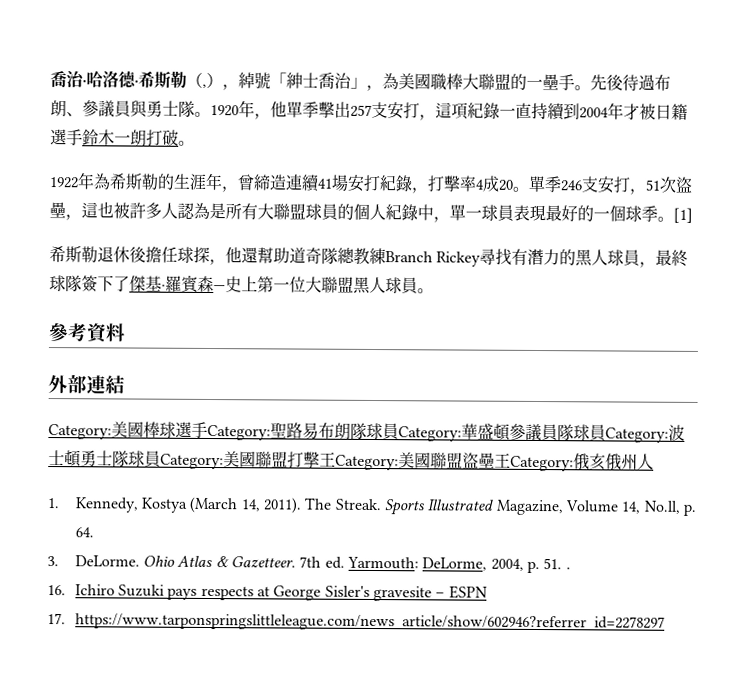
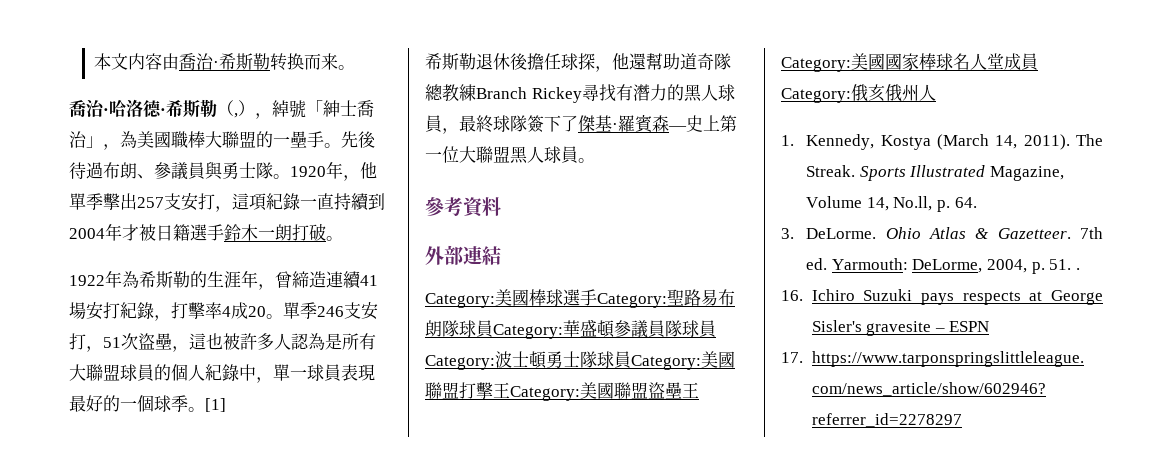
+ 本文内容由喬治·希斯勒转换而来。
- Category:美國棒球選手Category:聖路易布朗隊球員Category:華盛頓參議員隊球員Category:波士頓勇士隊球員Category:美國聯盟打擊王Category:美國聯盟盜壘王Category:俄亥俄州人
+ Category:美國棒球選手Category:聖路易布朗隊球員Category:華盛頓參議員隊球員Category:波士頓勇士隊球員Category:美國聯盟打擊王Category:美國聯盟盜壘王Category:美國國家棒球名人堂成員Category:俄亥俄州人

